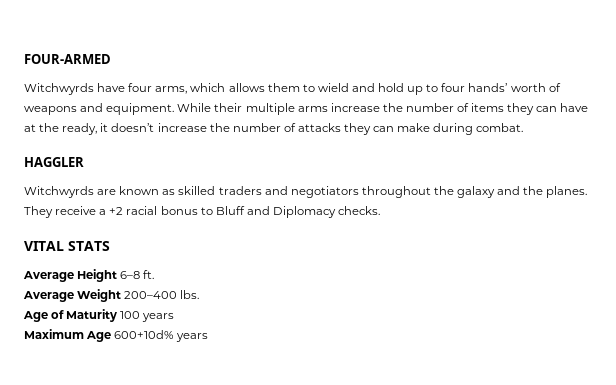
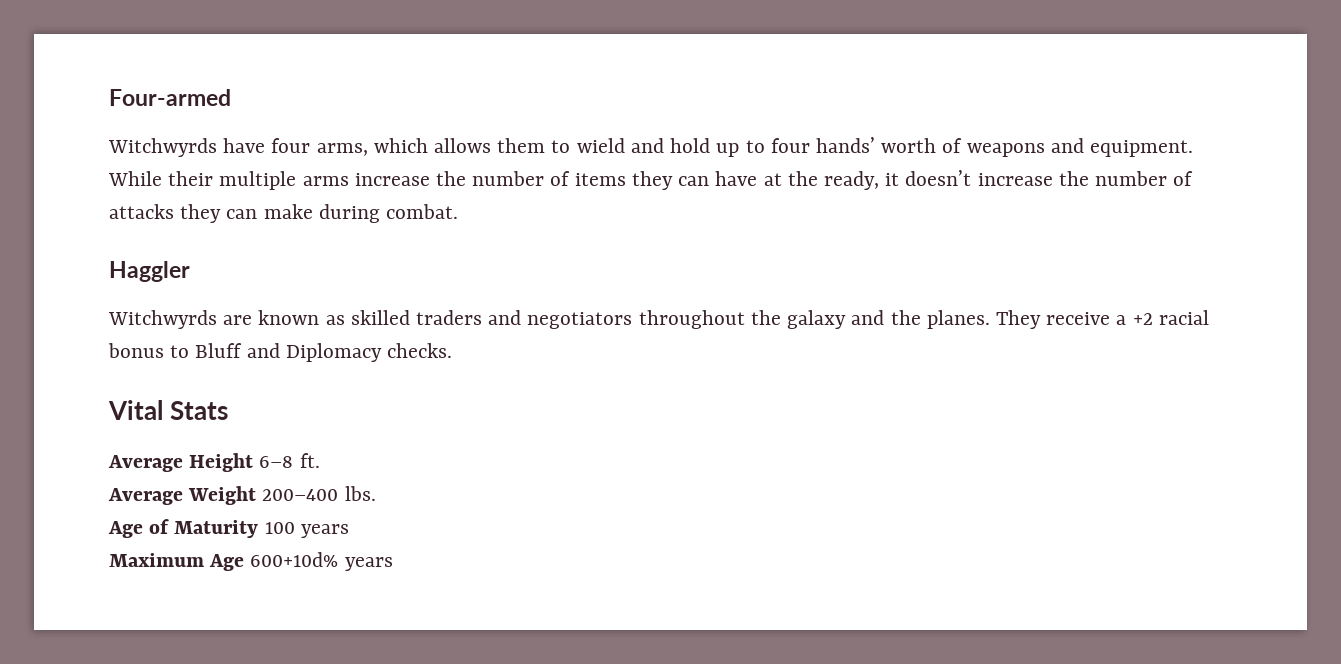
- FOUR-ARMED
+ Four-armed
- HAGGLER
+ Haggler
- VITAL STATS
+ Vital Stats

